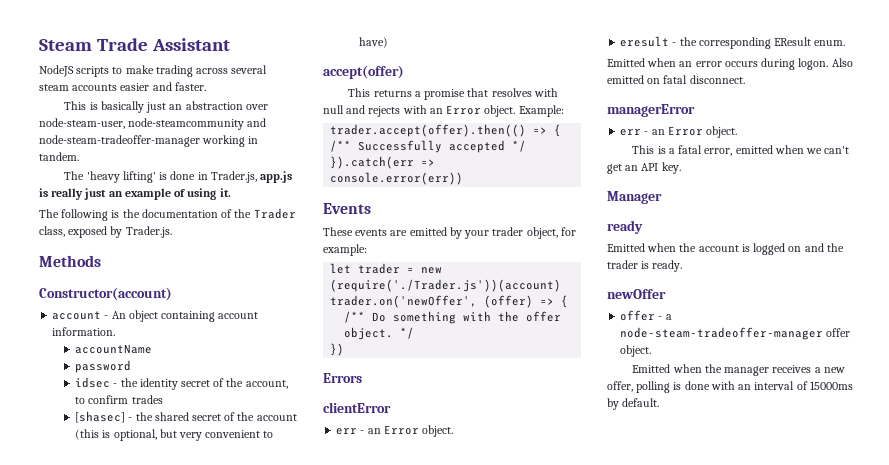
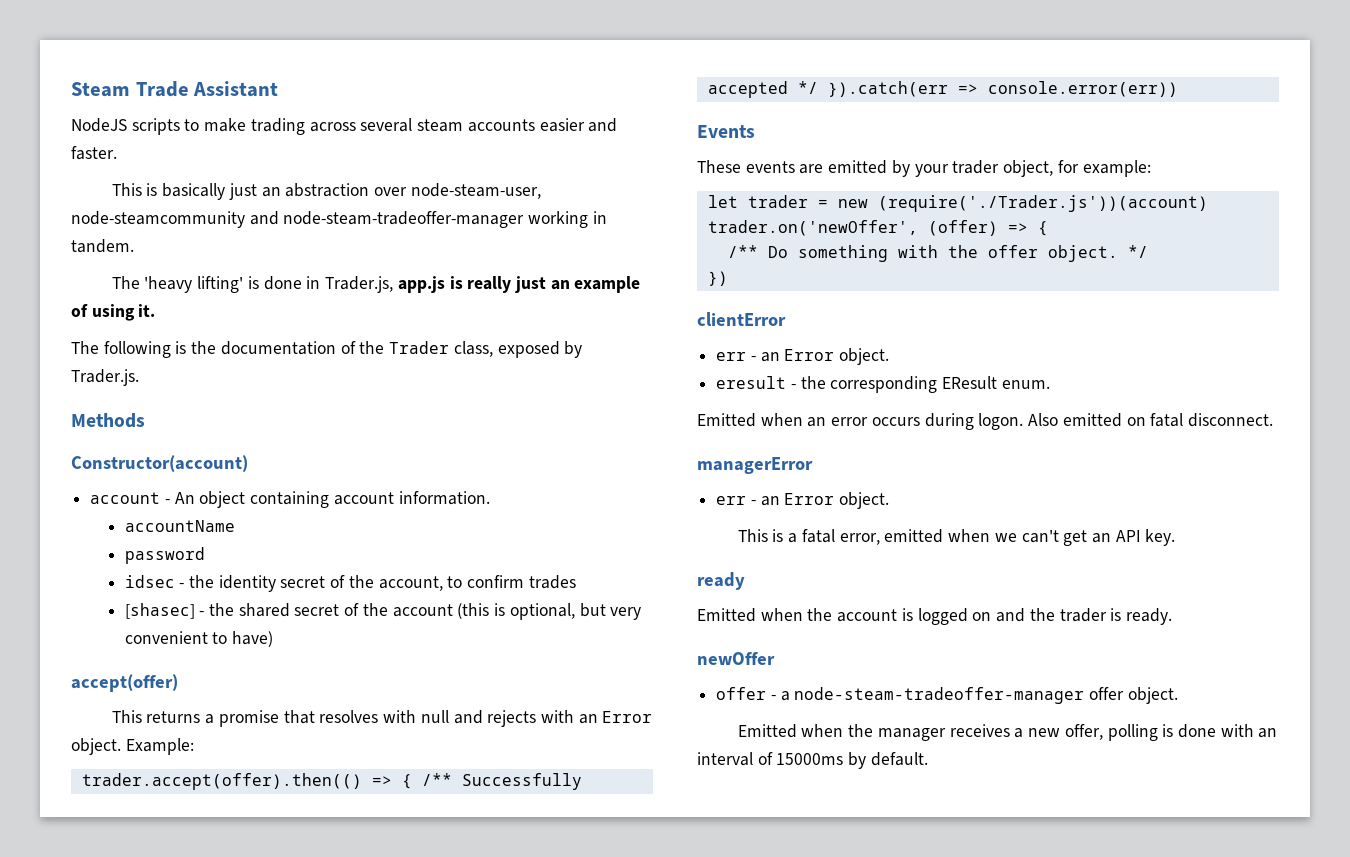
- Errors
- Manager

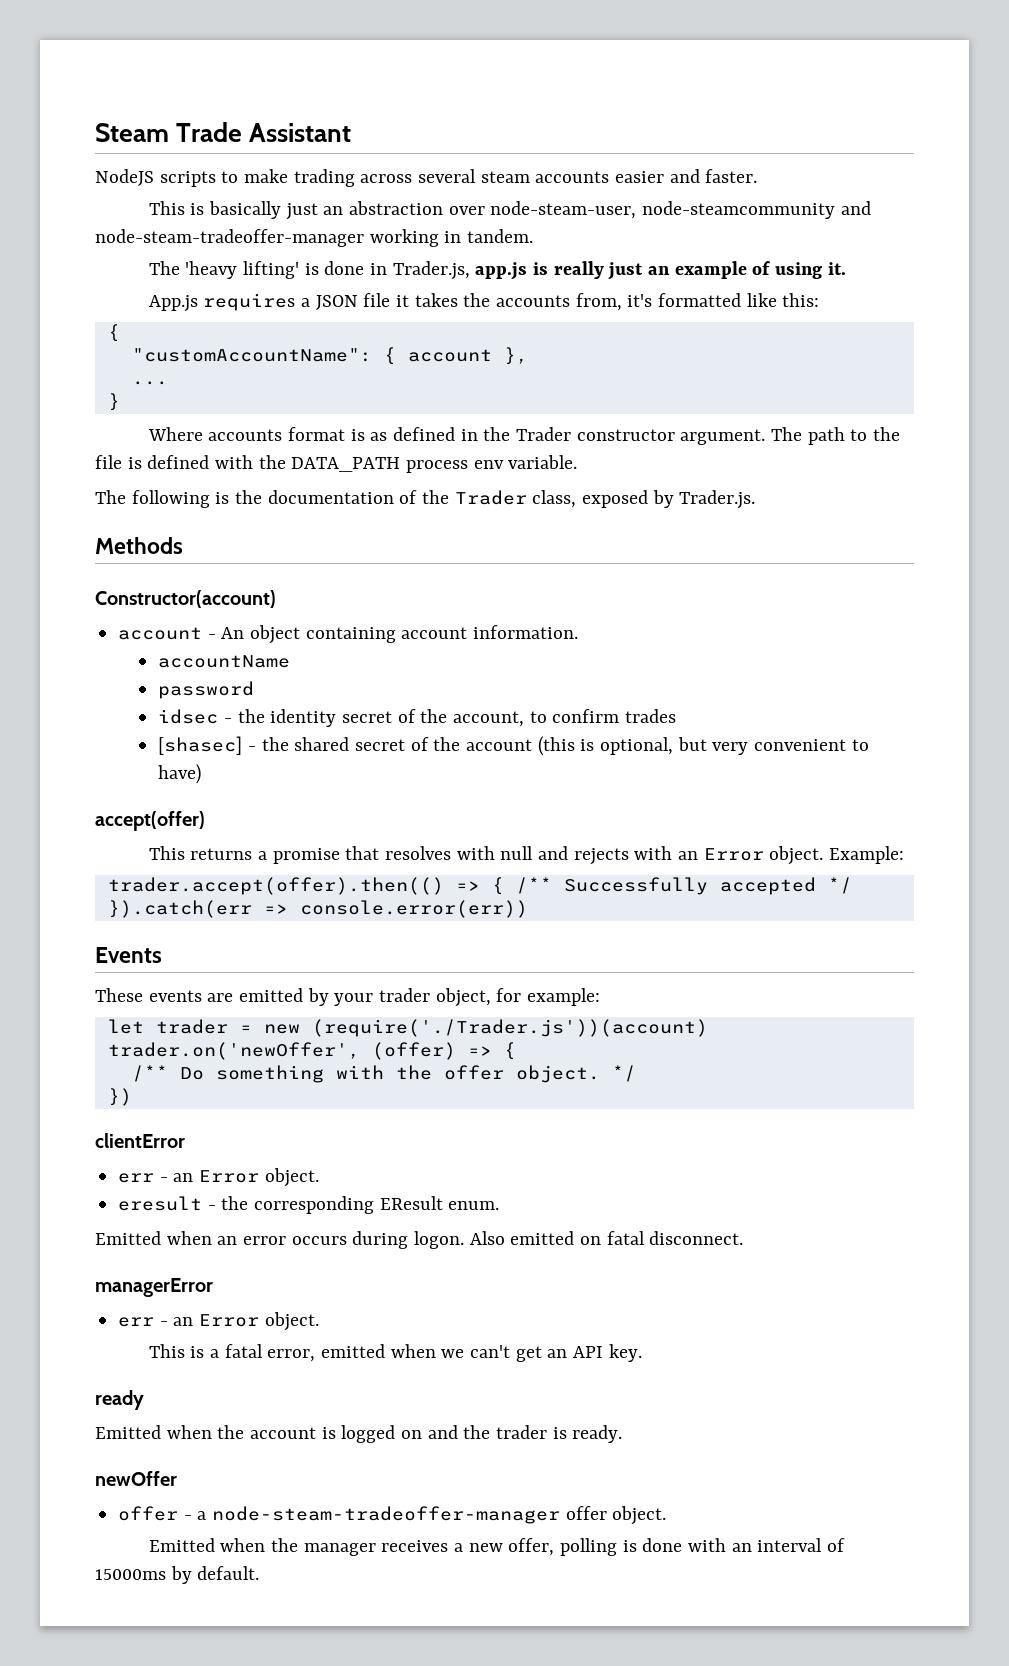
+ App.js requires a JSON file it takes the accounts from, it's formatted like this:
+ {
+ "customAccountName": { account },
+ ...
+ }
+ Where accounts format is as defined in the Trader constructor argument. The path to the file is defined with the DATA_PATH process env variable.

